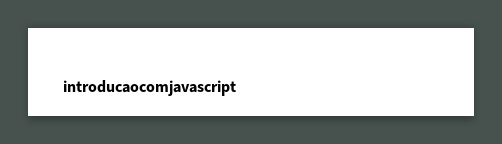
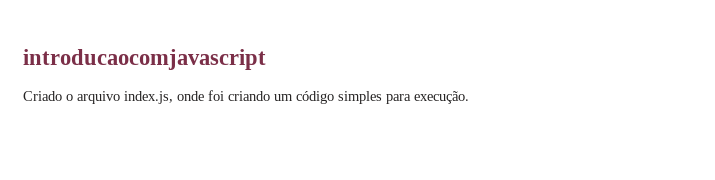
+ Criado o arquivo index.js, onde foi criando um código simples para execução.

